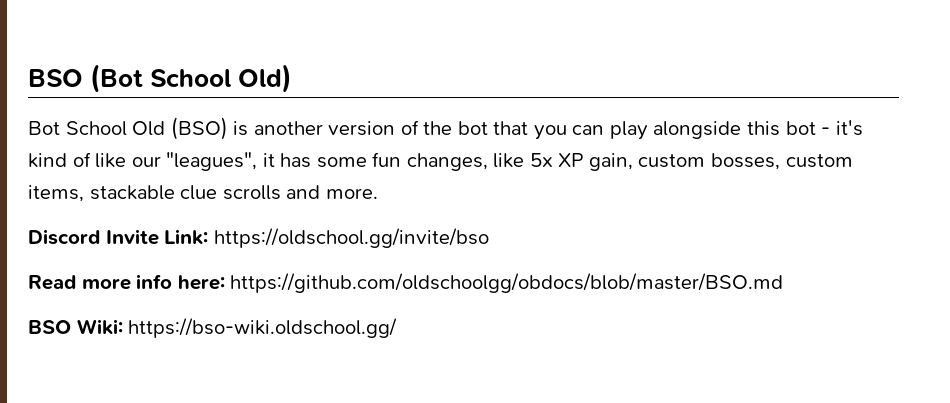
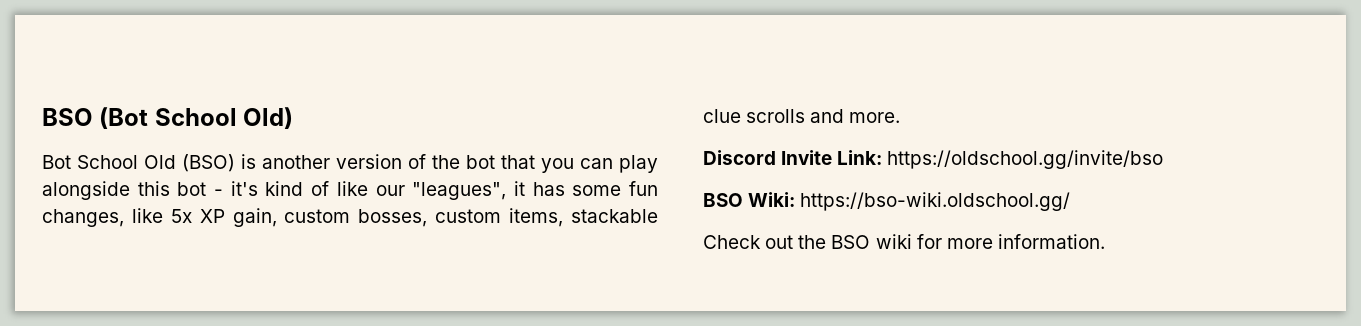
- Read more info here: https://github.com/oldschoolgg/obdocs/blob/master/BSO.md
  BSO Wiki: https://bso-wiki.oldschool.gg/
+ Check out the BSO wiki for more information.

